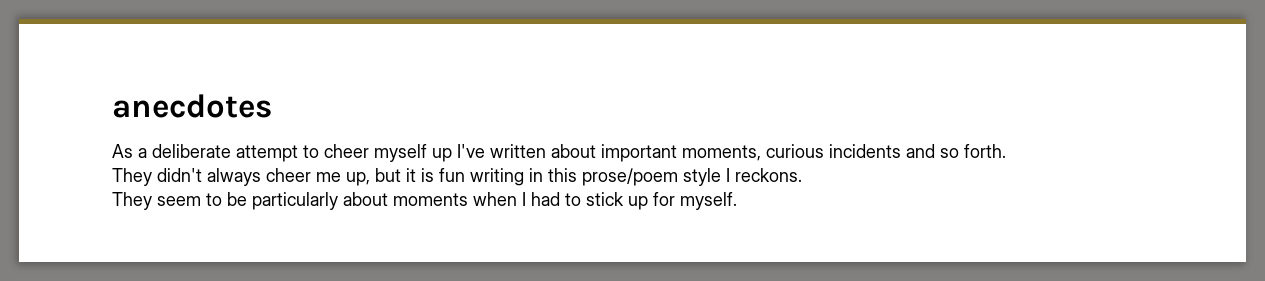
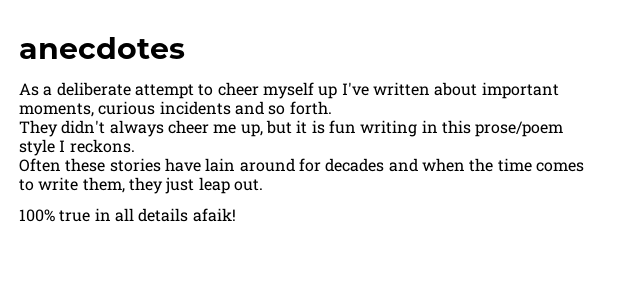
- They seem to be particularly about moments when I had to stick up for myself.
+ Often these stories have lain around for decades and when the time comes to write them, they just leap out.
+ 100% true in all details afaik!

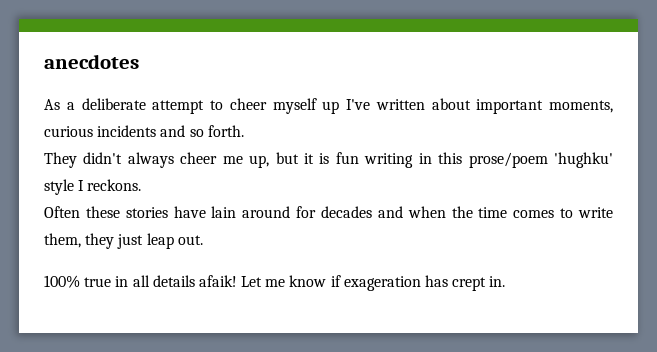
- They didn't always cheer me up, but it is fun writing in this prose/poem style I reckons.
+ They didn't always cheer me up, but it is fun writing in this prose/poem 'hughku' style I reckons.
+ Let me know if exageration has crept in.

